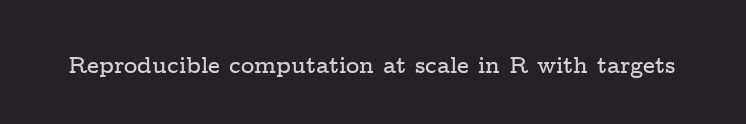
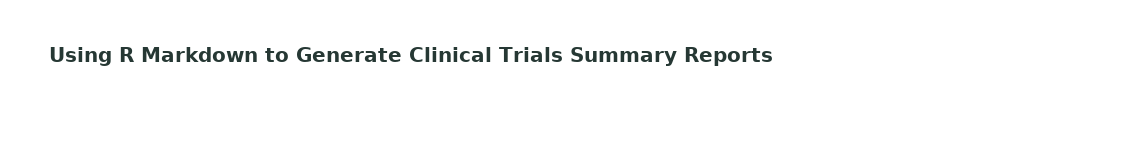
- Reproducible computation at scale in R with targets
+ Using R Markdown to Generate Clinical Trials Summary Reports

